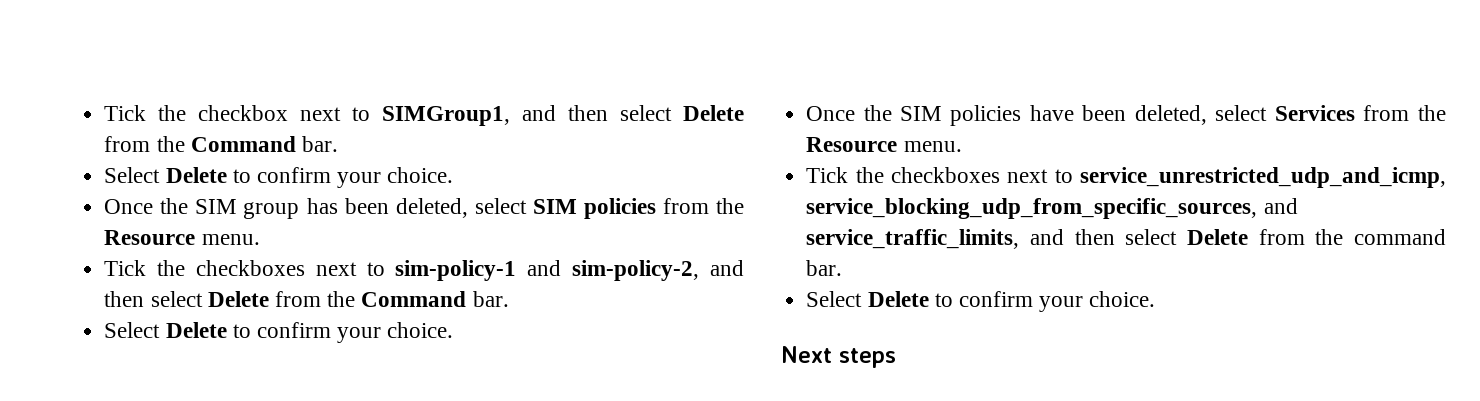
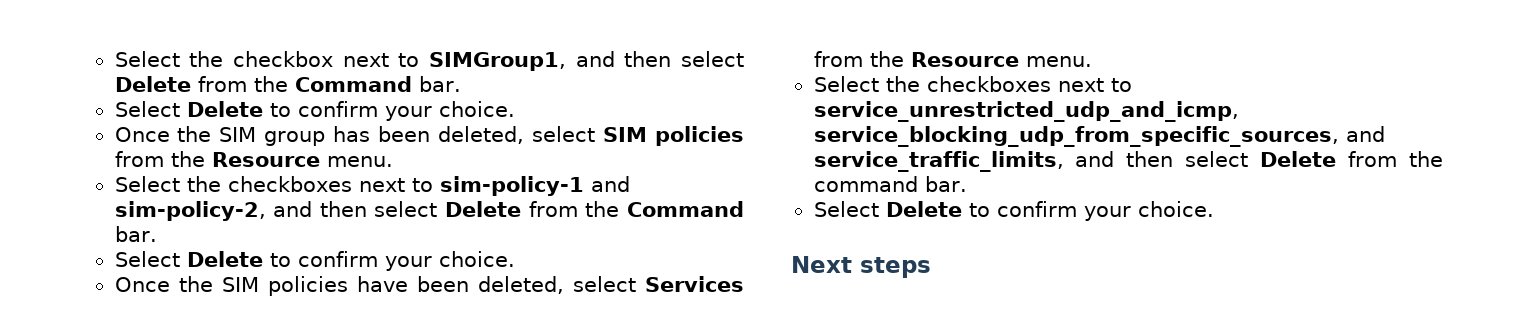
- Tick the checkbox next to SIMGroup1, and then select Delete from the Command bar.
+ Select the checkbox next to SIMGroup1, and then select Delete from the Command bar.
- Tick the checkboxes next to sim-policy-1 and sim-policy-2, and then select Delete from the Command bar.
+ Select the checkboxes next to sim-policy-1 and sim-policy-2, and then select Delete from the Command bar.
- Tick the checkboxes next to service_unrestricted_udp_and_icmp, service_blocking_udp_from_specific_sources, and service_traffic_limits, and then select Delete from the command bar.
+ Select the checkboxes next to service_unrestricted_udp_and_icmp, service_blocking_udp_from_specific_sources, and service_traffic_limits, and then select Delete from the command bar.

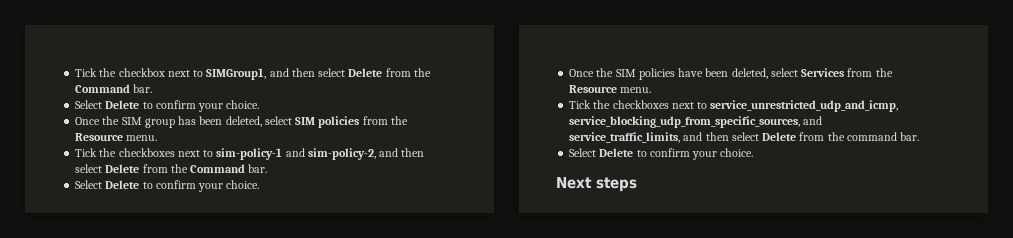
- Select the checkbox next to SIMGroup1, and then select Delete from the Command bar.
+ Tick the checkbox next to SIMGroup1, and then select Delete from the Command bar.
- Select the checkboxes next to sim-policy-1 and sim-policy-2, and then select Delete from the Command bar.
+ Tick the checkboxes next to sim-policy-1 and sim-policy-2, and then select Delete from the Command bar.
- Select the checkboxes next to service_unrestricted_udp_and_icmp, service_blocking_udp_from_specific_sources, and service_traffic_limits, and then select Delete from the command bar.
+ Tick the checkboxes next to service_unrestricted_udp_and_icmp, service_blocking_udp_from_specific_sources, and service_traffic_limits, and then select Delete from the command bar.

